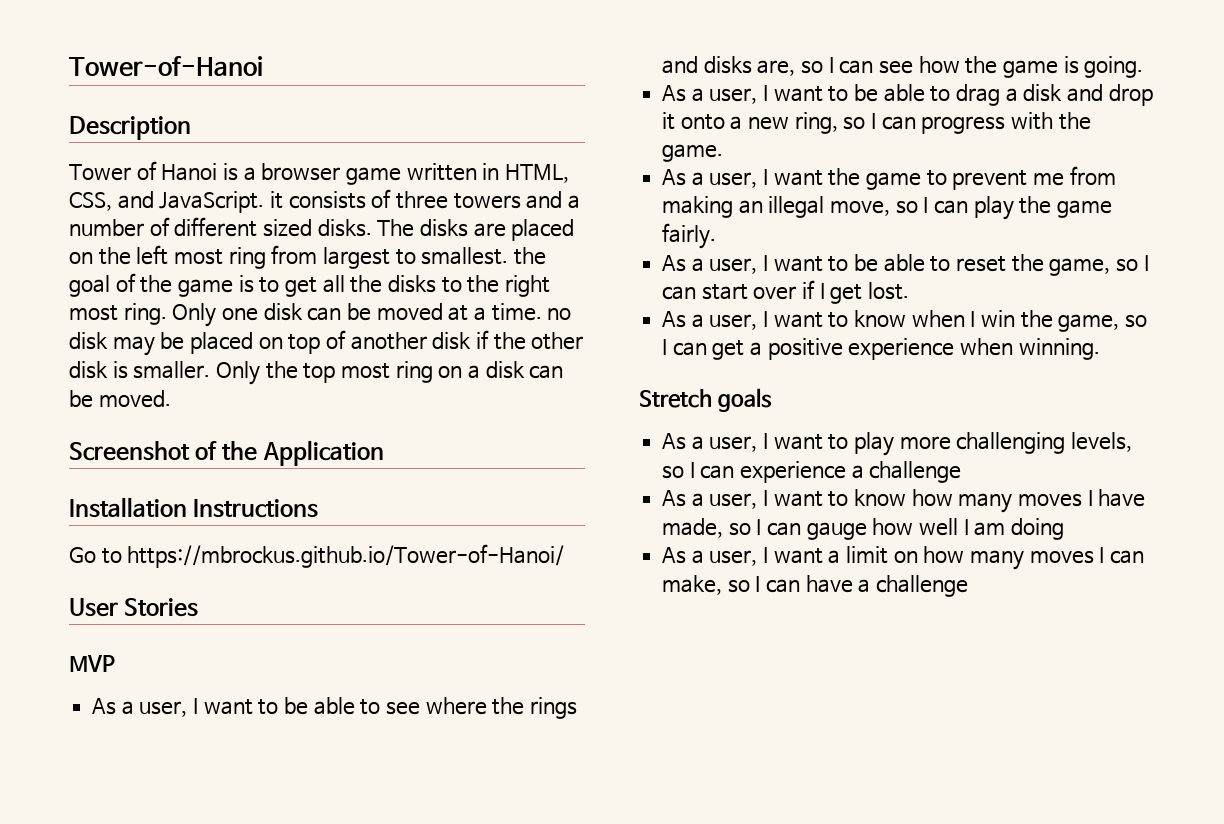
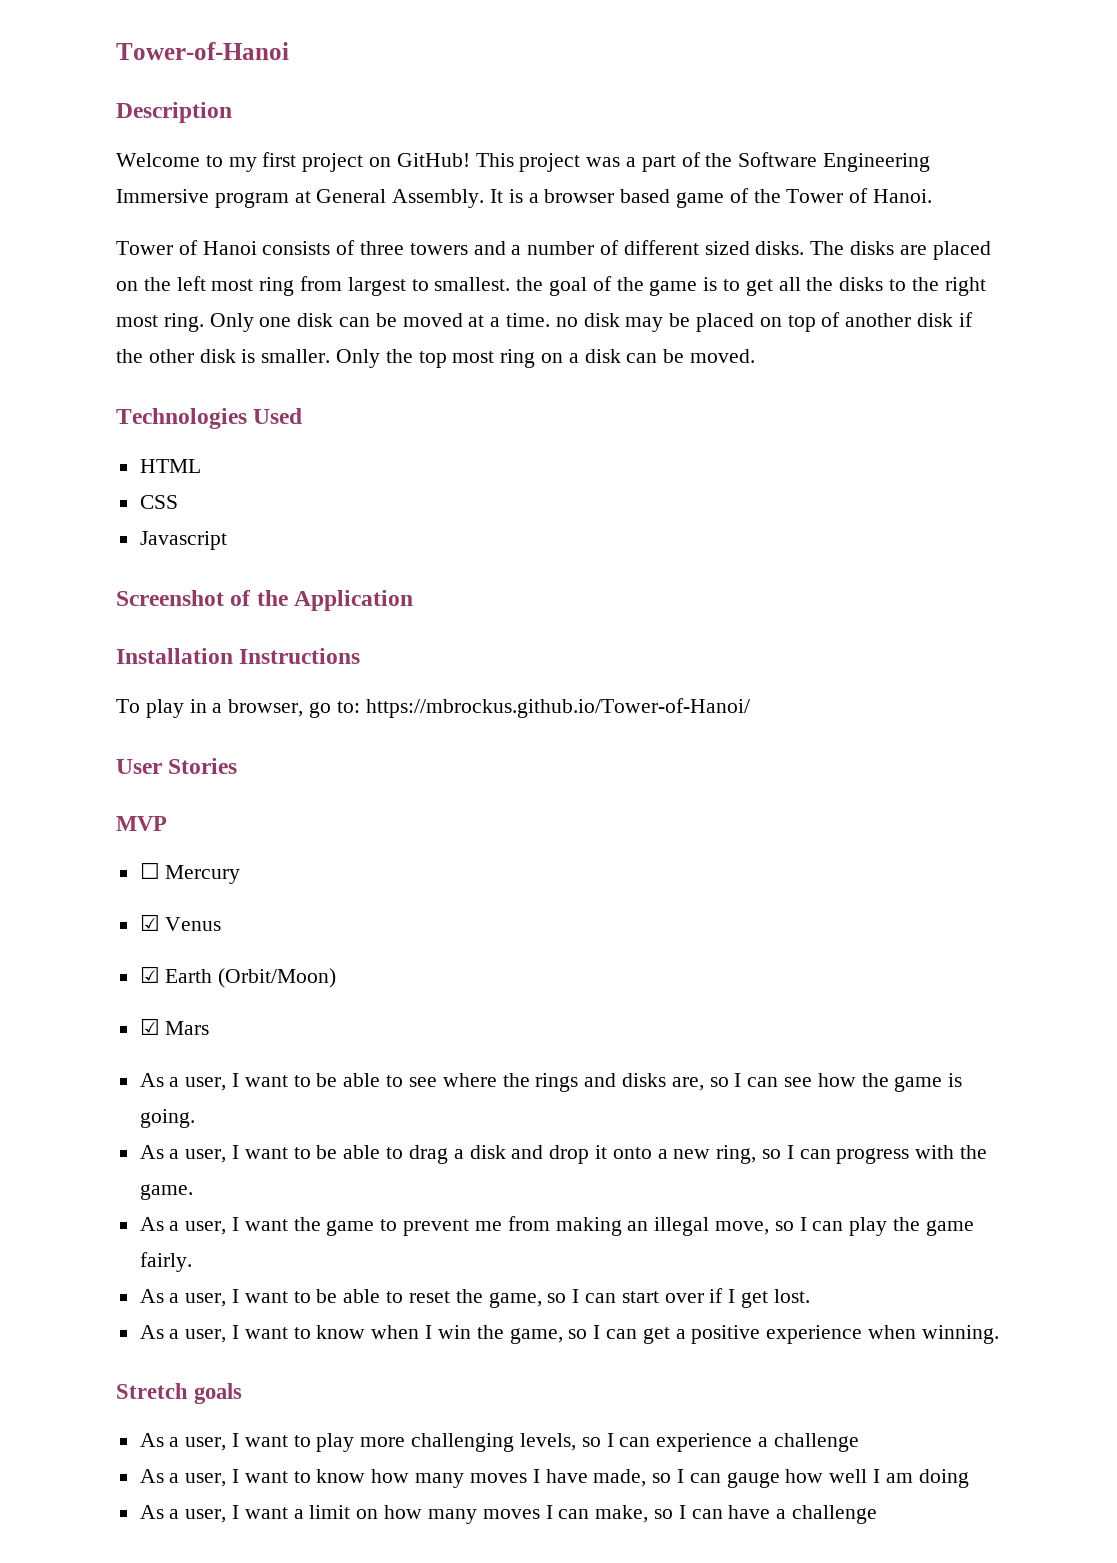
- Tower of Hanoi is a browser game written in HTML, CSS, and JavaScript. it consists of three towers and a number of different sized disks.
+ Welcome to my first project on GitHub! This project was a part of the Software Engineering Immersive program at General Assembly. It is a browser based game of the Tower of Hanoi.
+ Tower of Hanoi consists of three towers and a number of different sized disks.
+ Technologies Used
+ HTML
+ CSS
+ Javascript
- Go to https://mbrockus.github.io/Tower-of-Hanoi/
+ To play in a browser, go to: https://mbrockus.github.io/Tower-of-Hanoi/
  User Stories
  MVP
+ ☐ Mercury
+ ☑ Venus
+ ☑ Earth (Orbit/Moon)
+ ☑ Mars

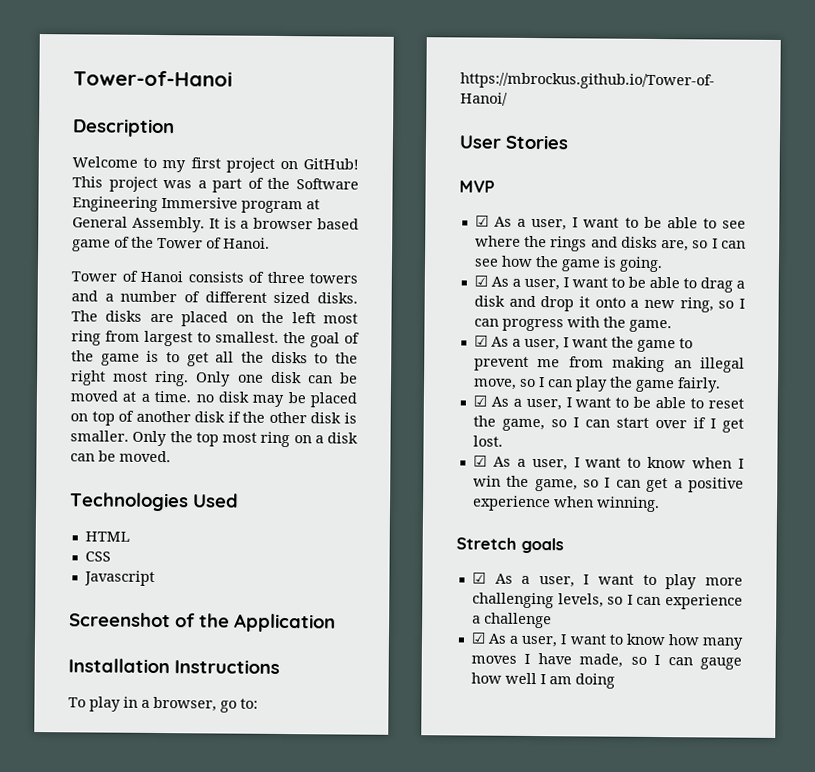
- ☐ Mercury
- ☑ Venus
- ☑ Earth (Orbit/Moon)
- ☑ Mars
- As a user, I want to be able to see where the rings and disks are, so I can see how the game is going.
+ ☑ As a user, I want to be able to see where the rings and disks are, so I can see how the game is going.
- As a user, I want to be able to drag a disk and drop it onto a new ring, so I can progress with the game.
+ ☑ As a user, I want to be able to drag a disk and drop it onto a new ring, so I can progress with the game.
- As a user, I want the game to prevent me from making an illegal move, so I can play the game fairly.
+ ☑ As a user, I want the game to prevent me from making an illegal move, so I can play the game fairly.
- As a user, I want to be able to reset the game, so I can start over if I get lost.
+ ☑ As a user, I want to be able to reset the game, so I can start over if I get lost.
- As a user, I want to know when I win the game, so I can get a positive experience when winning.
+ ☑ As a user, I want to know when I win the game, so I can get a positive experience when winning.
- As a user, I want to play more challenging levels, so I can experience a challenge
+ ☑ As a user, I want to play more challenging levels, so I can experience a challenge
- As a user, I want to know how many moves I have made, so I can gauge how well I am doing
+ ☑ As a user, I want to know how many moves I have made, so I can gauge how well I am doing
- As a user, I want a limit on how many moves I can make, so I can have a challenge

